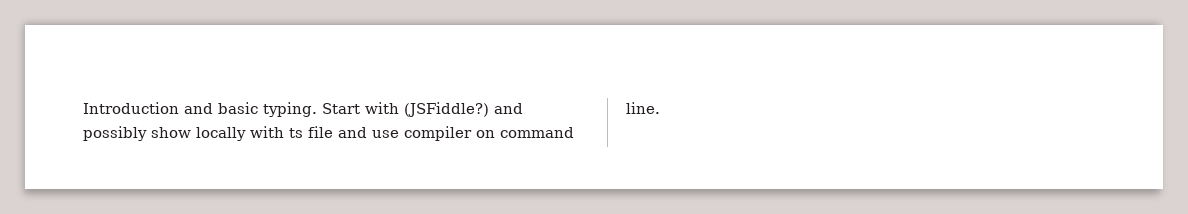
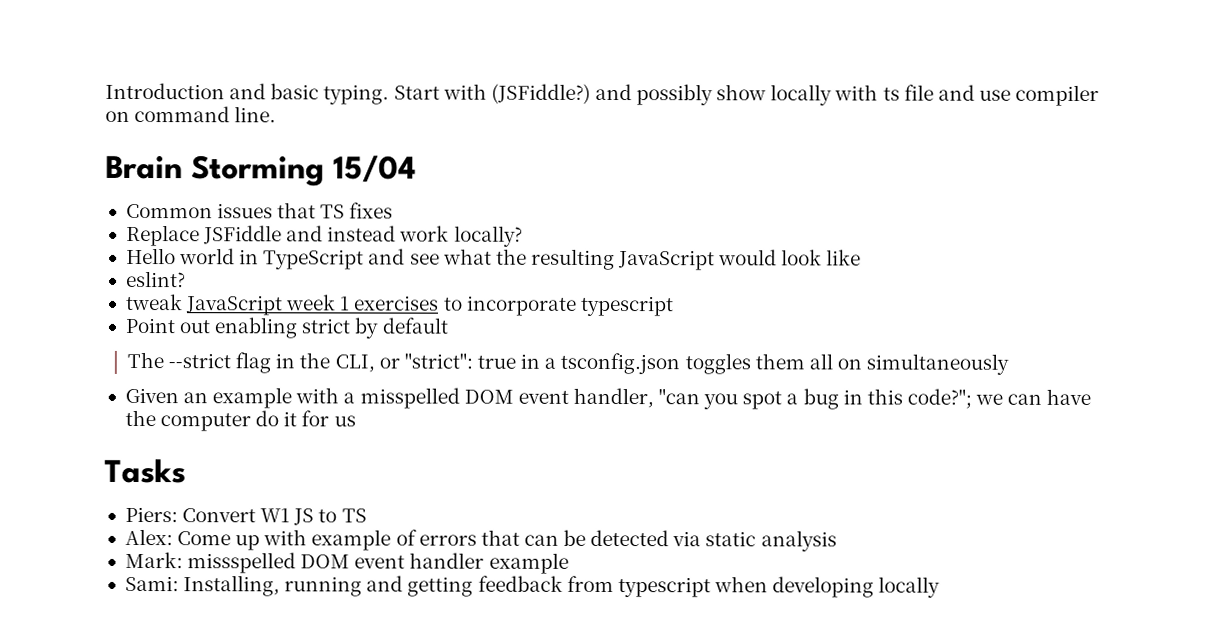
+ Brain Storming 15/04
+ Common issues that TS fixes
+ Replace JSFiddle and instead work locally?
+ Hello world in TypeScript and see what the resulting JavaScript would look like
+ eslint?
+ tweak JavaScript week 1 exercises to incorporate typescript
+ Point out enabling strict by default
+ The --strict flag in the CLI, or "strict": true in a tsconfig.json toggles them all on simultaneously
+ Given an example with a misspelled DOM event handler, "can you spot a bug in this code?"; we can have the computer do it for us
+ Tasks
+ Piers: Convert W1 JS to TS
+ Alex: Come up with example of errors that can be detected via static analysis
+ Mark: missspelled DOM event handler example
+ Sami: Installing, running and getting feedback from typescript when developing locally

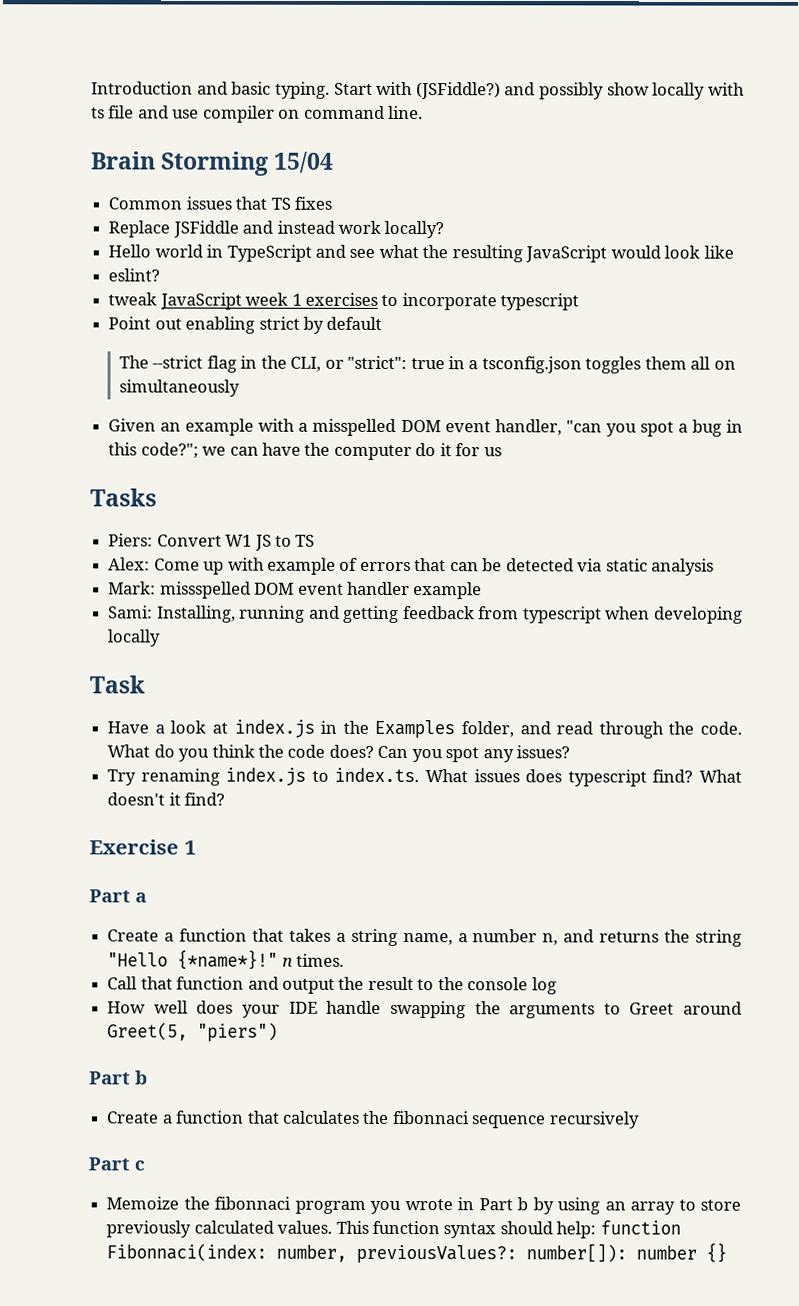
+ Task
+ Have a look at index.js in the Examples folder, and read through the code. What do you think the code does? Can you spot any issues?
+ Try renaming index.js to index.ts. What issues does typescript find? What doesn't it find?
+ Exercise 1
+ Part a
+ Create a function that takes a string name, a number n, and returns the string "Hello {*name*}!" n times.
+ Call that function and output the result to the console log
+ How well does your IDE handle swapping the arguments to Greet around Greet(5, "piers")
+ Part b
+ Create a function that calculates the fibonnaci sequence recursively
+ Part c
+ Memoize the fibonnaci program you wrote in Part b by using an array to store previously calculated values. This function syntax should help: function Fibonnaci(index: number, previousValues?: number[]): number {}

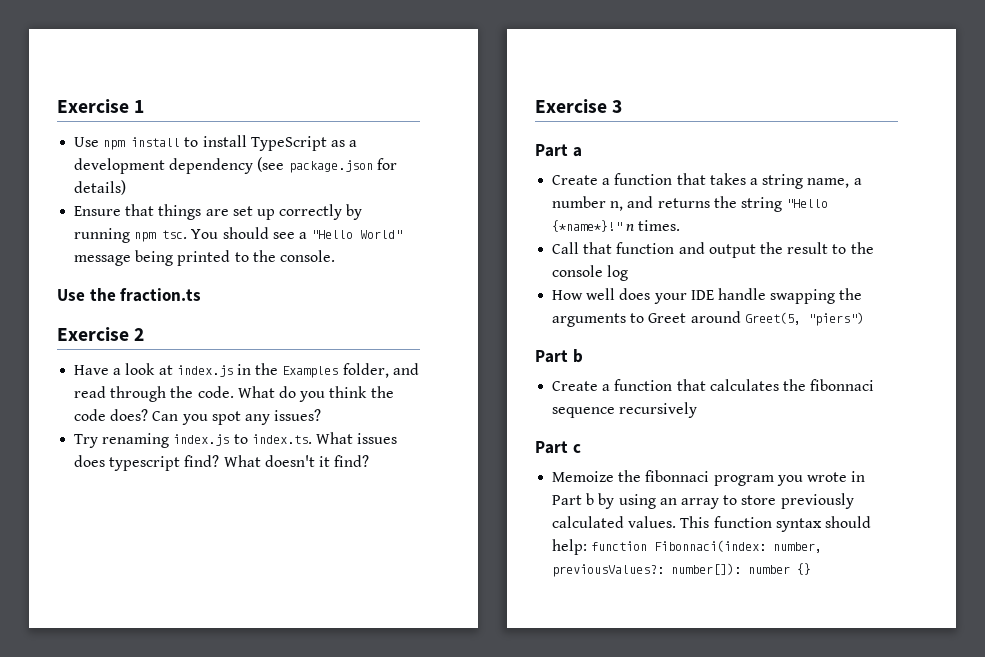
- Introduction and basic typing. Start with (JSFiddle?) and possibly show locally with ts file and use compiler on command line.
- Brain Storming 15/04
- Common issues that TS fixes
- Replace JSFiddle and instead work locally?
- Hello world in TypeScript and see what the resulting JavaScript would look like
- eslint?
- tweak JavaScript week 1 exercises to incorporate typescript
- Point out enabling strict by default
- The --strict flag in the CLI, or "strict": true in a tsconfig.json toggles them all on simultaneously
- Given an example with a misspelled DOM event handler, "can you spot a bug in this code?"; we can have the computer do it for us
- Tasks
- Piers: Convert W1 JS to TS
- Alex: Come up with example of errors that can be detected via static analysis
- Mark: missspelled DOM event handler example
- Sami: Installing, running and getting feedback from typescript when developing locally
- Task
+ Exercise 1
+ Use npm install to install TypeScript as a development dependency (see package.json for details)
+ Ensure that things are set up correctly by running npm tsc. You should see a "Hello World" message being printed to the console.
+ Use the fraction.ts
+ Exercise 2
- Exercise 1
+ Exercise 3

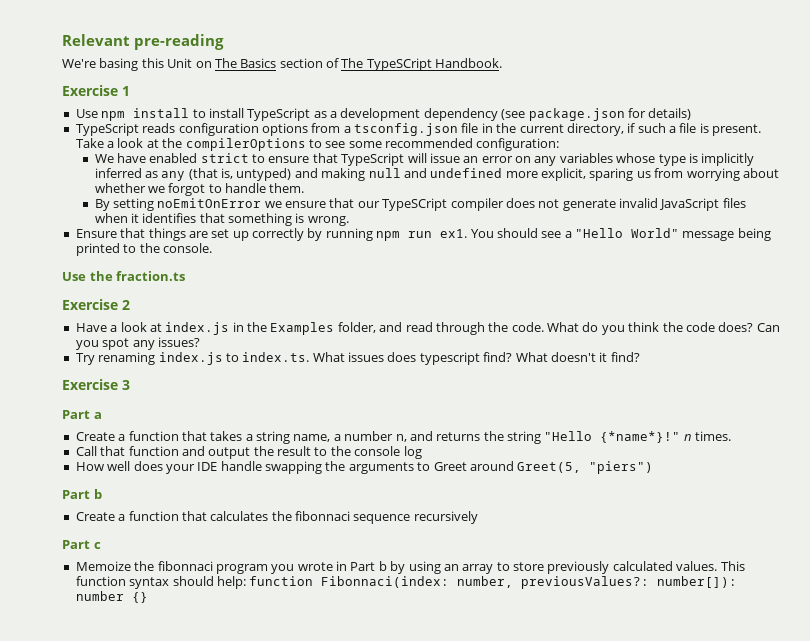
+ Relevant pre-reading
+ We're basing this Unit on The Basics section of The TypeSCript Handbook.
+ TypeScript reads configuration options from a tsconfig.json file in the current directory, if such a file is present. Take a look at the compilerOptions to see some recommended configuration:
+ We have enabled strict to ensure that TypeScript will issue an error on any variables whose type is implicitly inferred as any (that is, untyped) and making null and undefined more explicit, sparing us from worrying about whether we forgot to handle them.
+ By setting noEmitOnError we ensure that our TypeSCript compiler does not generate invalid JavaScript files when it identifies that something is wrong.
- Ensure that things are set up correctly by running npm tsc.
+ Ensure that things are set up correctly by running npm run ex1.

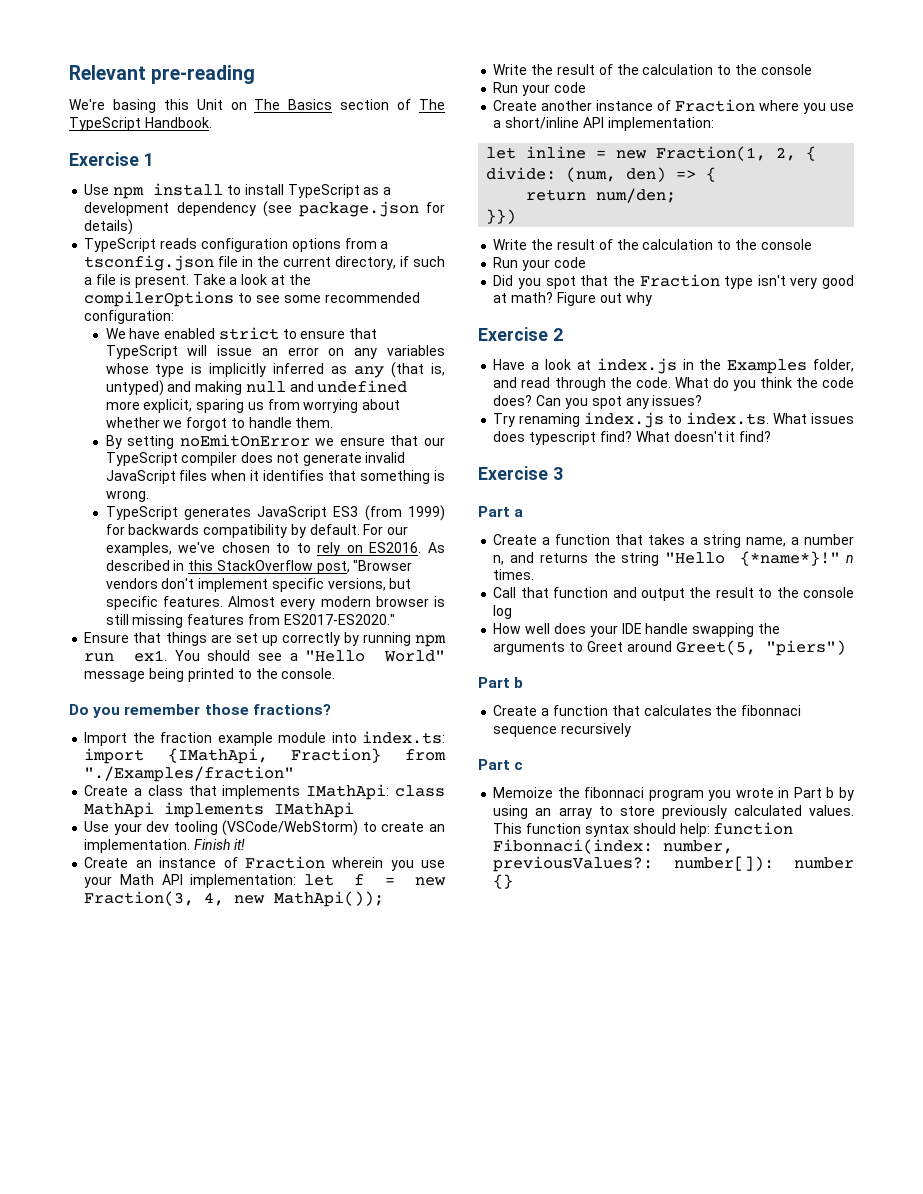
- We're basing this Unit on The Basics section of The TypeSCript Handbook.
+ We're basing this Unit on The Basics section of The TypeScript Handbook.
- By setting noEmitOnError we ensure that our TypeSCript compiler does not generate invalid JavaScript files when it identifies that something is wrong.
+ By setting noEmitOnError we ensure that our TypeScript compiler does not generate invalid JavaScript files when it identifies that something is wrong.
+ TypeScript generates JavaScript ES3 (from 1999) for backwards compatibility by default. For our examples, we've chosen to to rely on ES2016. As described in this StackOverflow post, "Browser vendors don't implement specific versions, but specific features. Almost every modern browser is still missing features from ES2017-ES2020."
- Use the fraction.ts
+ Do you remember those fractions?
+ Import the fraction example module into index.ts: import {IMathApi, Fraction} from "./Examples/fraction"
+ Create a class that implements IMathApi: class MathApi implements IMathApi
+ Use your dev tooling (VSCode/WebStorm) to create an implementation. Finish it!
+ Create an instance of Fraction wherein you use your Math API implementation: let f = new Fraction(3, 4, new MathApi());
+ Write the result of the calculation to the console
+ Run your code
+ Create another instance of Fraction where you use a short/inline API implementation:
+ let inline = new Fraction(1, 2, { divide: (num, den) => {
+ return num/den;
+ }})
+ Write the result of the calculation to the console
+ Run your code
+ Did you spot that the Fraction type isn't very good at math? Figure out why

